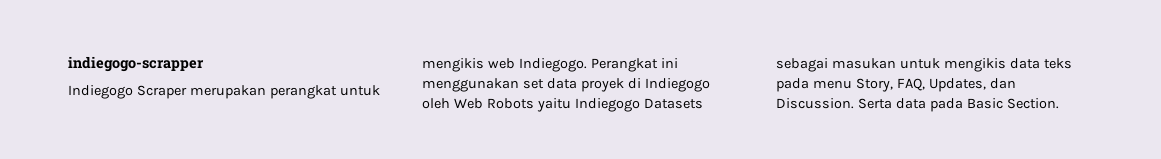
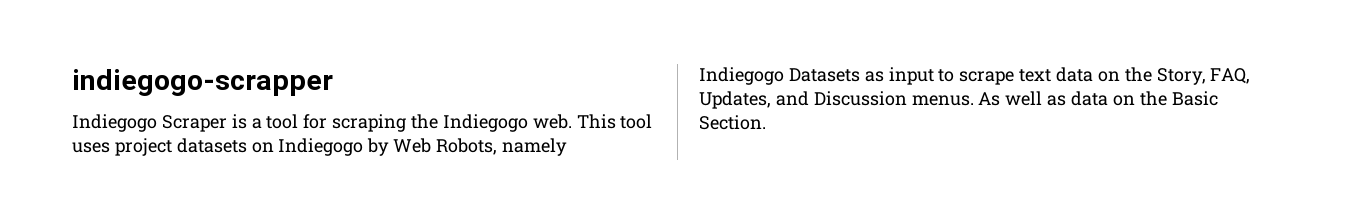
- Indiegogo Scraper merupakan perangkat untuk mengikis web Indiegogo. Perangkat ini menggunakan set data proyek di Indiegogo oleh Web Robots yaitu Indiegogo Datasets sebagai masukan untuk mengikis data teks pada menu Story, FAQ, Updates, dan Discussion. Serta data pada Basic Section.
+ Indiegogo Scraper is a tool for scraping the Indiegogo web. This tool uses project datasets on Indiegogo by Web Robots, namely Indiegogo Datasets as input to scrape text data on the Story, FAQ, Updates, and Discussion menus. As well as data on the Basic Section.

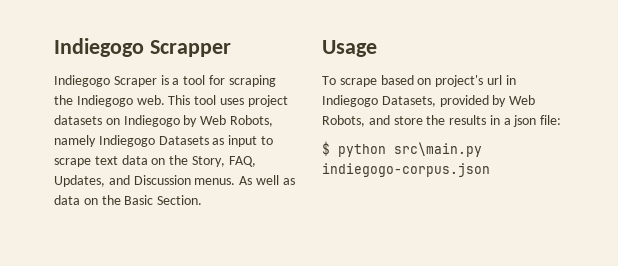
- indiegogo-scrapper
+ Indiegogo Scrapper
+ Usage
+ To scrape based on project's url in Indiegogo Datasets, provided by Web Robots, and store the results in a json file:
+ $ python src\main.py indiegogo-corpus.json

